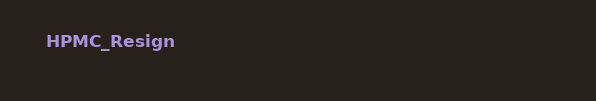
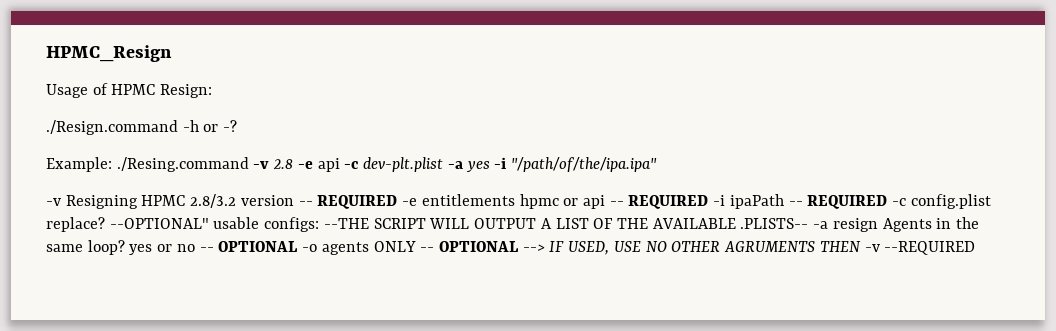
+ Usage of HPMC Resign:
+ ./Resign.command -h or -?
+ Example: ./Resing.command -v 2.8 -e api -c dev-plt.plist -a yes -i "/path/of/the/ipa.ipa"
+ -v Resigning HPMC 2.8/3.2 version -- REQUIRED -e entitlements hpmc or api -- REQUIRED -i ipaPath -- REQUIRED -c config.plist replace? --OPTIONAL" usable configs: --THE SCRIPT WILL OUTPUT A LIST OF THE AVAILABLE .PLISTS-- -a resign Agents in the same loop? yes or no -- OPTIONAL -o agents ONLY -- OPTIONAL --> IF USED, USE NO OTHER AGRUMENTS THEN -v --REQUIRED

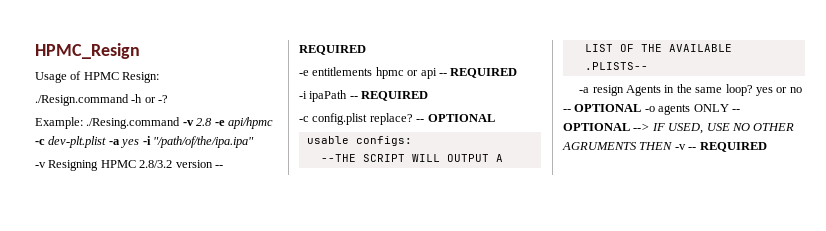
- Example: ./Resing.command -v 2.8 -e api -c dev-plt.plist -a yes -i "/path/of/the/ipa.ipa"
+ Example: ./Resing.command -v 2.8 -e api/hpmc -c dev-plt.plist -a yes -i "/path/of/the/ipa.ipa"
- -v Resigning HPMC 2.8/3.2 version -- REQUIRED -e entitlements hpmc or api -- REQUIRED -i ipaPath -- REQUIRED -c config.plist replace? --OPTIONAL" usable configs: --THE SCRIPT WILL OUTPUT A LIST OF THE AVAILABLE .PLISTS-- -a resign Agents in the same loop? yes or no -- OPTIONAL -o agents ONLY -- OPTIONAL --> IF USED, USE NO OTHER AGRUMENTS THEN -v --REQUIRED
+ -v Resigning HPMC 2.8/3.2 version -- REQUIRED
+ -e entitlements hpmc or api -- REQUIRED
+ -i ipaPath -- REQUIRED
+ -c config.plist replace? -- OPTIONAL
+ usable configs:
+ --THE SCRIPT WILL OUTPUT A LIST OF THE AVAILABLE .PLISTS--
+ -a resign Agents in the same loop? yes or no -- OPTIONAL -o agents ONLY -- OPTIONAL --> IF USED, USE NO OTHER AGRUMENTS THEN -v -- REQUIRED

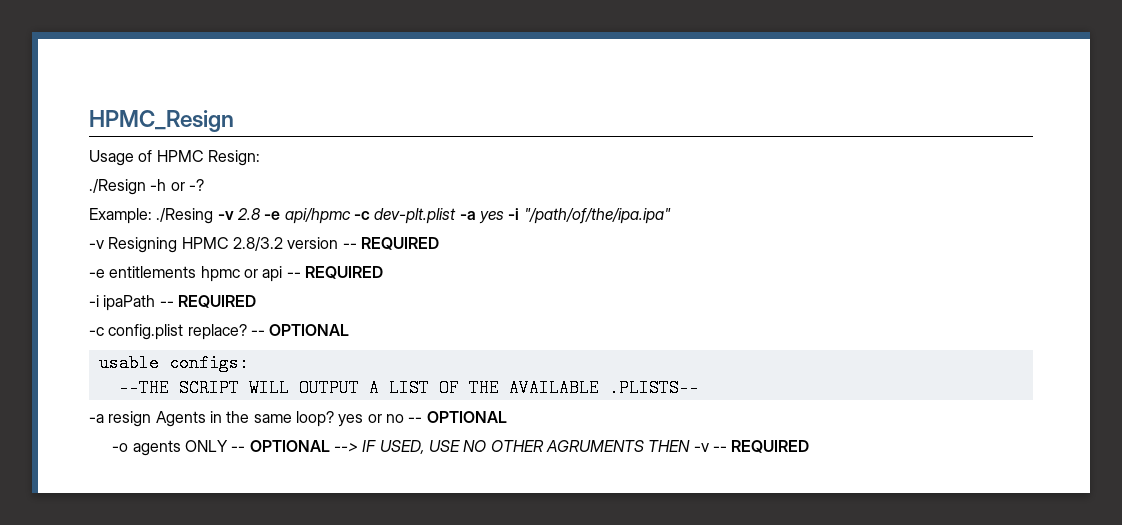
- ./Resign.command -h or -?
+ ./Resign -h or -?
- Example: ./Resing.command -v 2.8 -e api/hpmc -c dev-plt.plist -a yes -i "/path/of/the/ipa.ipa"
+ Example: ./Resing -v 2.8 -e api/hpmc -c dev-plt.plist -a yes -i "/path/of/the/ipa.ipa"
- -a resign Agents in the same loop? yes or no -- OPTIONAL -o agents ONLY -- OPTIONAL --> IF USED, USE NO OTHER AGRUMENTS THEN -v -- REQUIRED
+ -a resign Agents in the same loop? yes or no -- OPTIONAL
+ -o agents ONLY -- OPTIONAL --> IF USED, USE NO OTHER AGRUMENTS THEN -v -- REQUIRED

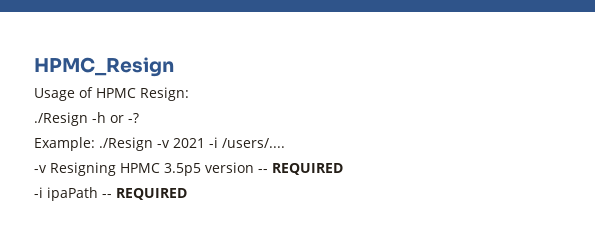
- Example: ./Resing -v 2.8 -e api/hpmc -c dev-plt.plist -a yes -i "/path/of/the/ipa.ipa"
+ Example: ./Resign -v 2021 -i /users/....
- -v Resigning HPMC 2.8/3.2 version -- REQUIRED
+ -v Resigning HPMC 3.5p5 version -- REQUIRED
- -e entitlements hpmc or api -- REQUIRED
  -i ipaPath -- REQUIRED
- -c config.plist replace? -- OPTIONAL
- usable configs:
- --THE SCRIPT WILL OUTPUT A LIST OF THE AVAILABLE .PLISTS--
- -a resign Agents in the same loop? yes or no -- OPTIONAL
- -o agents ONLY -- OPTIONAL --> IF USED, USE NO OTHER AGRUMENTS THEN -v -- REQUIRED

